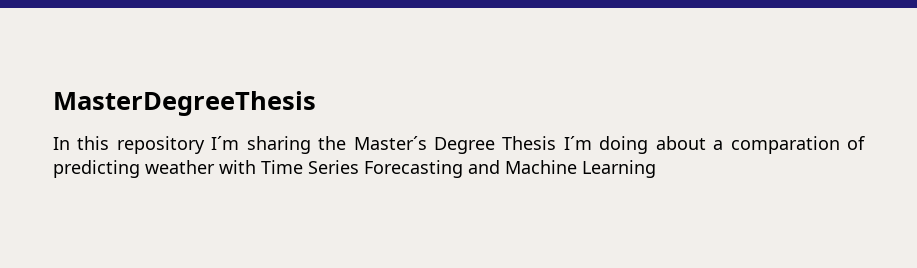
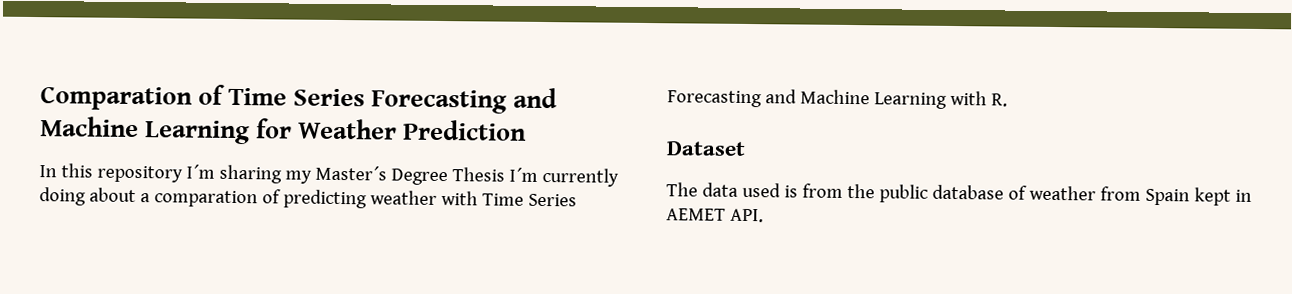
- MasterDegreeThesis
+ Comparation of Time Series Forecasting and Machine Learning for Weather Prediction
- In this repository I´m sharing the Master´s Degree Thesis I´m doing about a comparation of predicting weather with Time Series Forecasting and Machine Learning
+ In this repository I´m sharing my Master´s Degree Thesis I´m currently doing about a comparation of predicting weather with Time Series Forecasting and Machine Learning with R.
+ Dataset
+ The data used is from the public database of weather from Spain kept in AEMET API.

